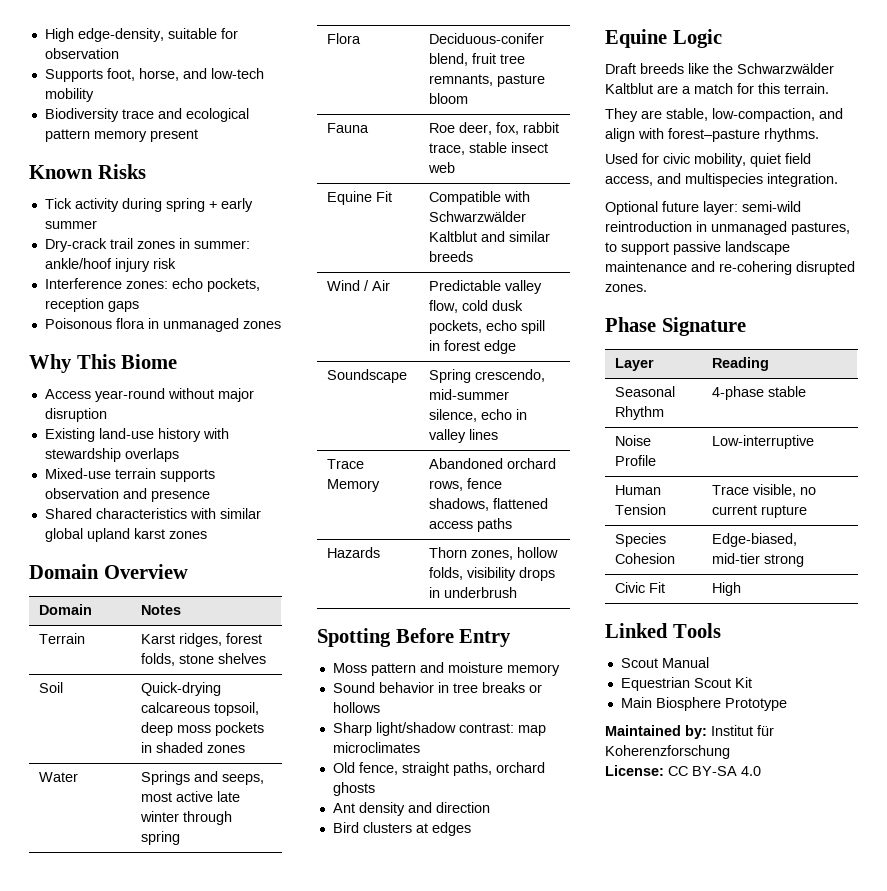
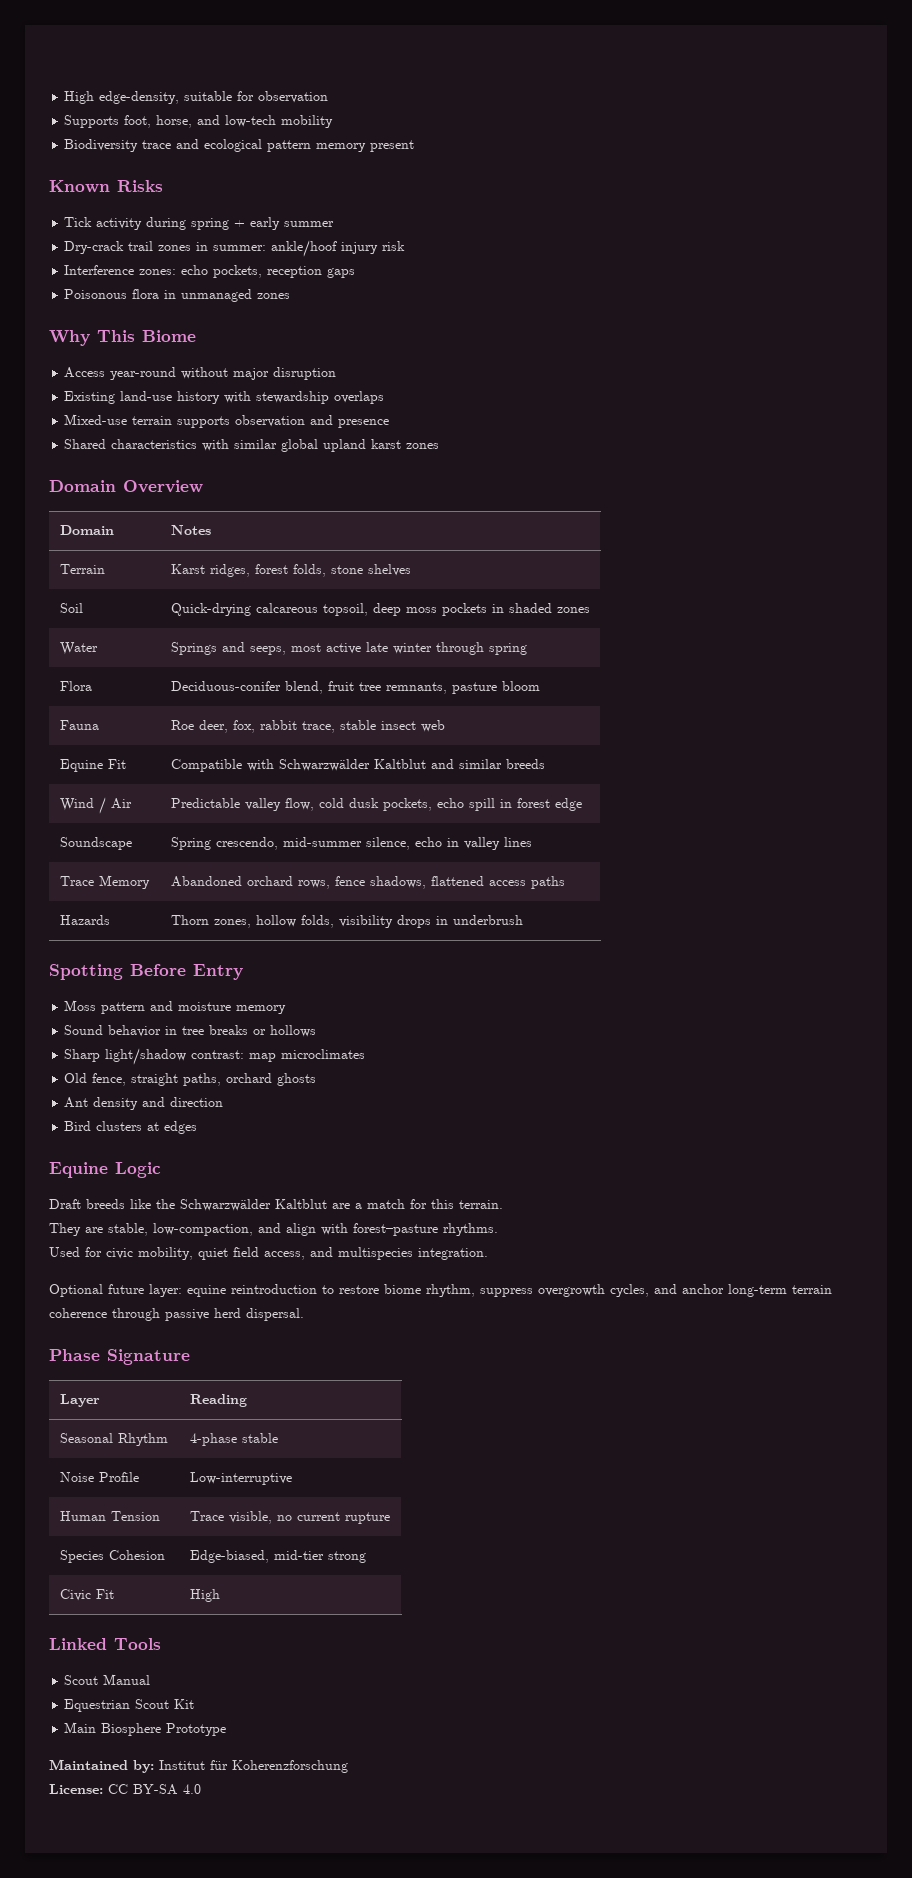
- Optional future layer: semi-wild reintroduction in unmanaged pastures, to support passive landscape maintenance and re-cohering disrupted zones.
+ Optional future layer: equine reintroduction to restore biome rhythm, suppress overgrowth cycles, and anchor long-term terrain coherence through passive herd dispersal.

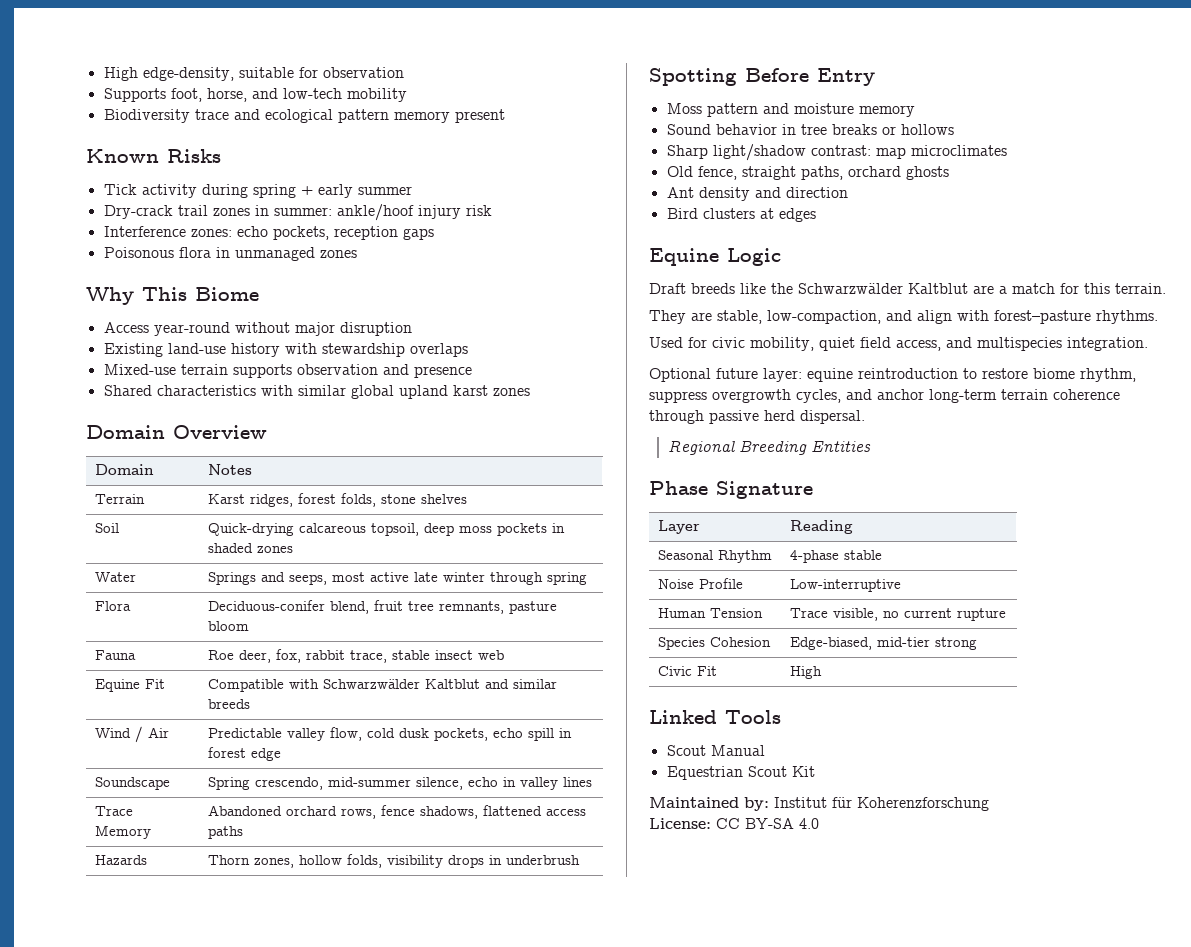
+ Regional Breeding Entities
- Main Biosphere Prototype

